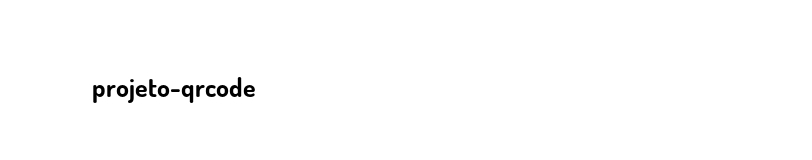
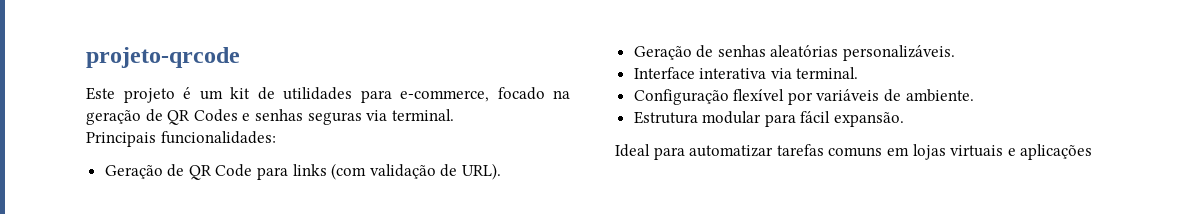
+ Este projeto é um kit de utilidades para e-commerce, focado na geração de QR Codes e senhas seguras via terminal.
+ Principais funcionalidades:
+ Geração de QR Code para links (com validação de URL).
+ Geração de senhas aleatórias personalizáveis.
+ Interface interativa via terminal.
+ Configuração flexível por variáveis de ambiente.
+ Estrutura modular para fácil expansão.
+ Ideal para automatizar tarefas comuns em lojas virtuais e aplicações

